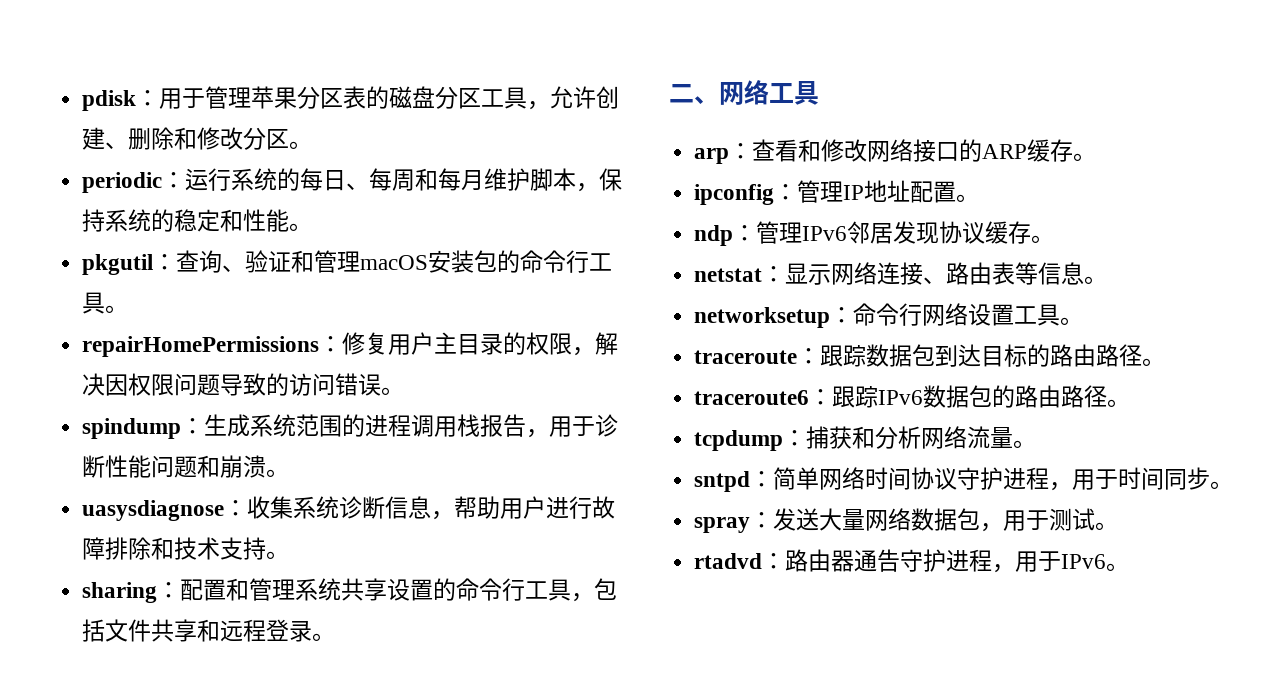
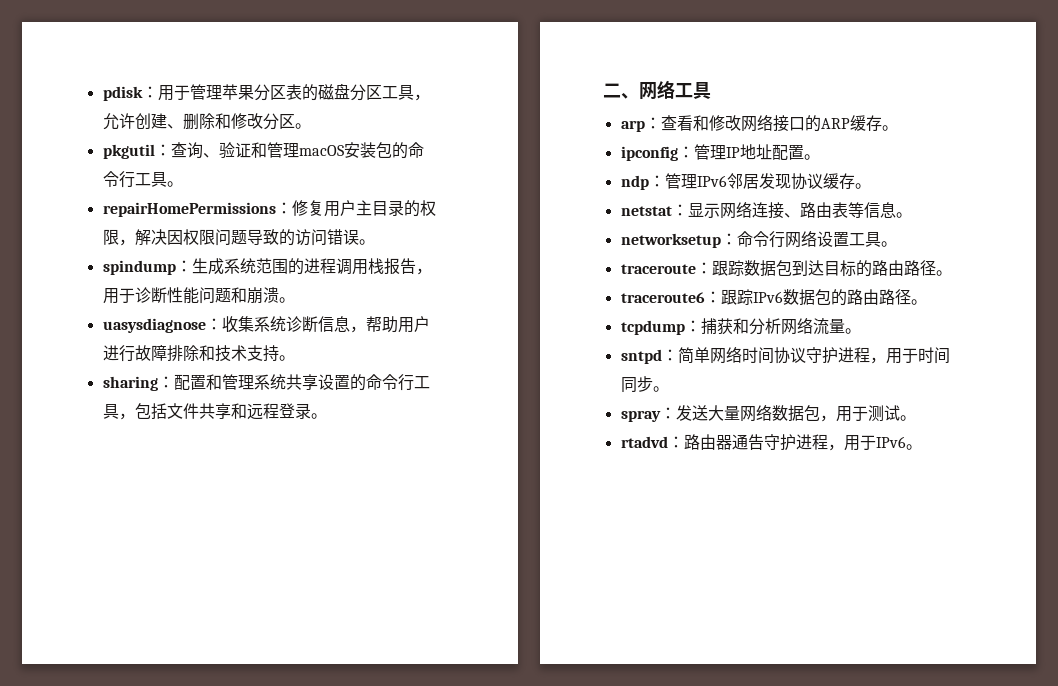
- periodic：运行系统的每日、每周和每月维护脚本，保持系统的稳定和性能。

